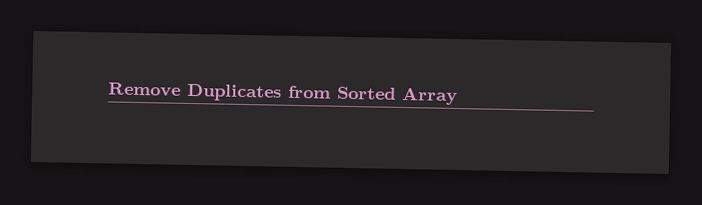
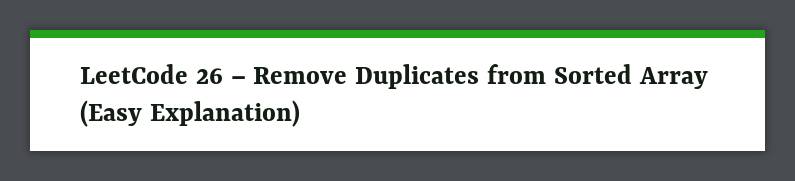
- Remove Duplicates from Sorted Array
+ LeetCode 26 – Remove Duplicates from Sorted Array (Easy Explanation)

